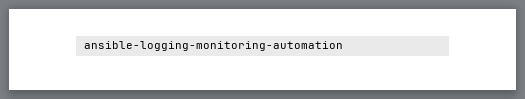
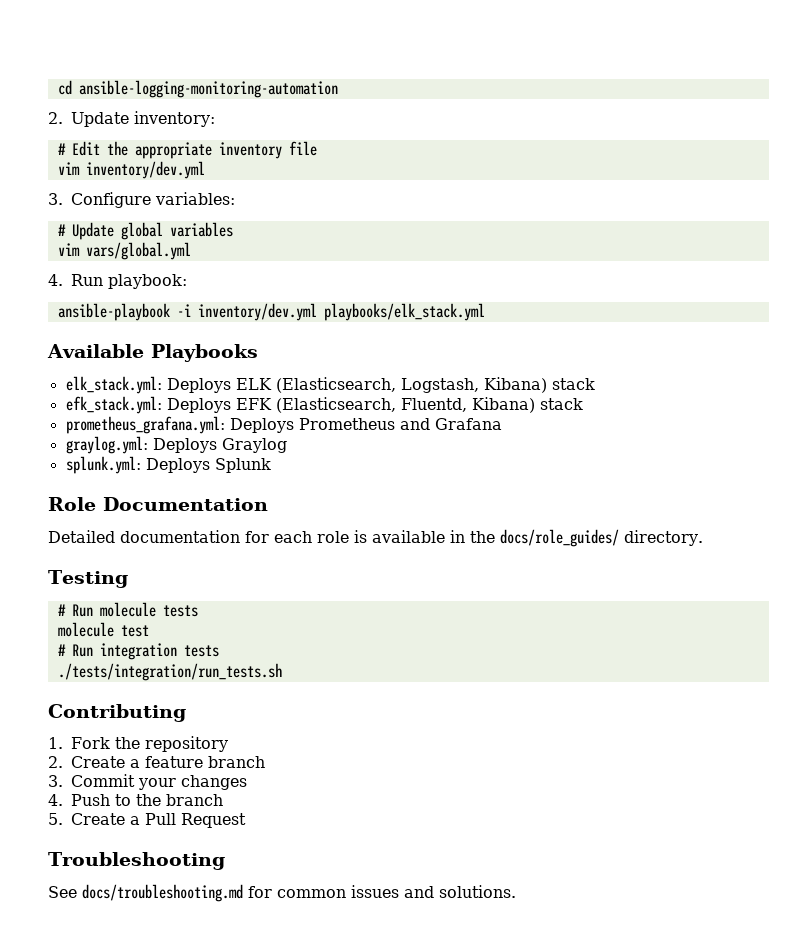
- ansible-logging-monitoring-automation
+ cd ansible-logging-monitoring-automation
+ 2. Update inventory:
+ # Edit the appropriate inventory file
+ vim inventory/dev.yml
+ 3. Configure variables:
+ # Update global variables
+ vim vars/global.yml
+ 4. Run playbook:
+ ansible-playbook -i inventory/dev.yml playbooks/elk_stack.yml
+ Available Playbooks
+ elk_stack.yml: Deploys ELK (Elasticsearch, Logstash, Kibana) stack
+ efk_stack.yml: Deploys EFK (Elasticsearch, Fluentd, Kibana) stack
+ prometheus_grafana.yml: Deploys Prometheus and Grafana
+ graylog.yml: Deploys Graylog
+ splunk.yml: Deploys Splunk
+ Role Documentation
+ Detailed documentation for each role is available in the docs/role_guides/ directory.
+ Testing
+ # Run molecule tests
+ molecule test
+ # Run integration tests
+ ./tests/integration/run_tests.sh
+ Contributing
+ 1. Fork the repository
+ 2. Create a feature branch
+ 3. Commit your changes
+ 4. Push to the branch
+ 5. Create a Pull Request
+ Troubleshooting
+ See docs/troubleshooting.md for common issues and solutions.

